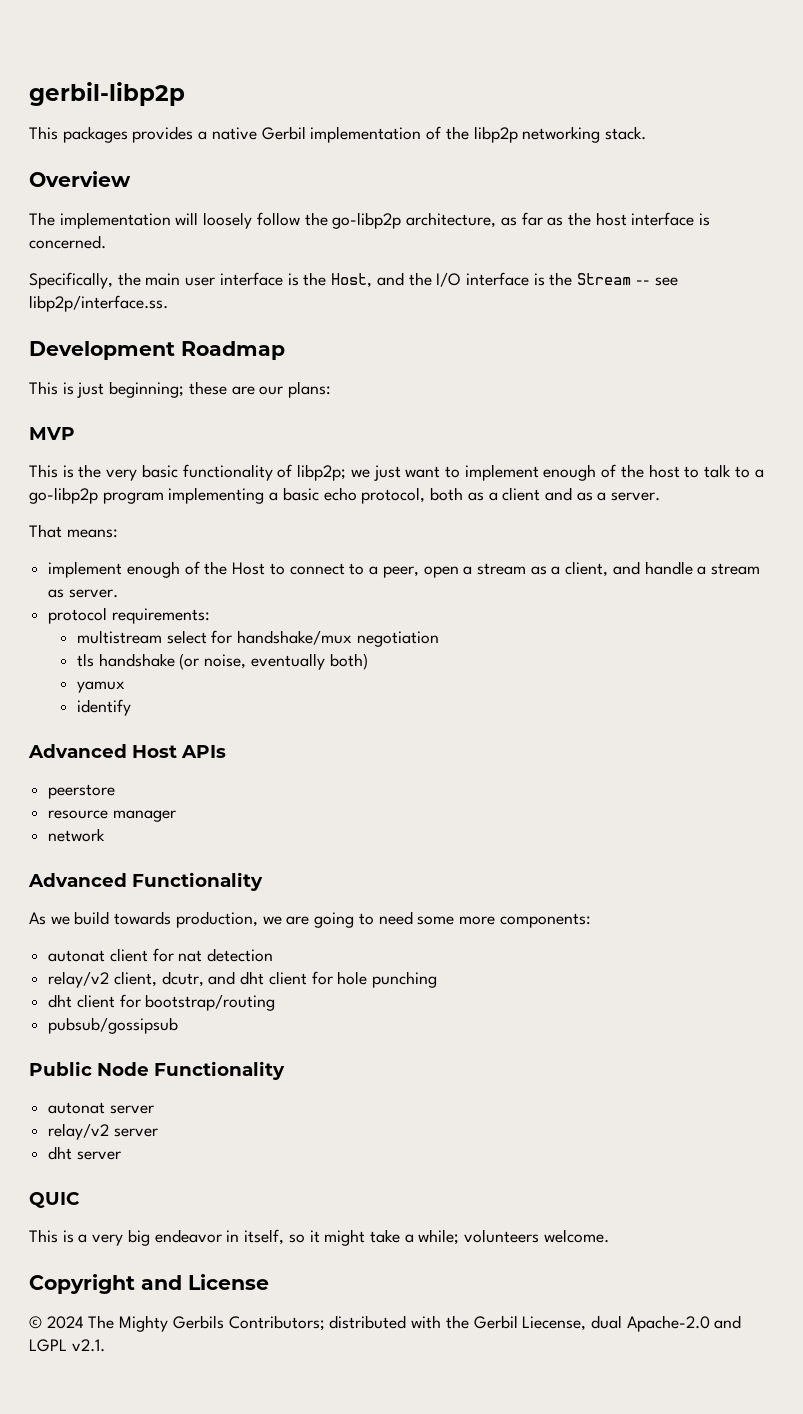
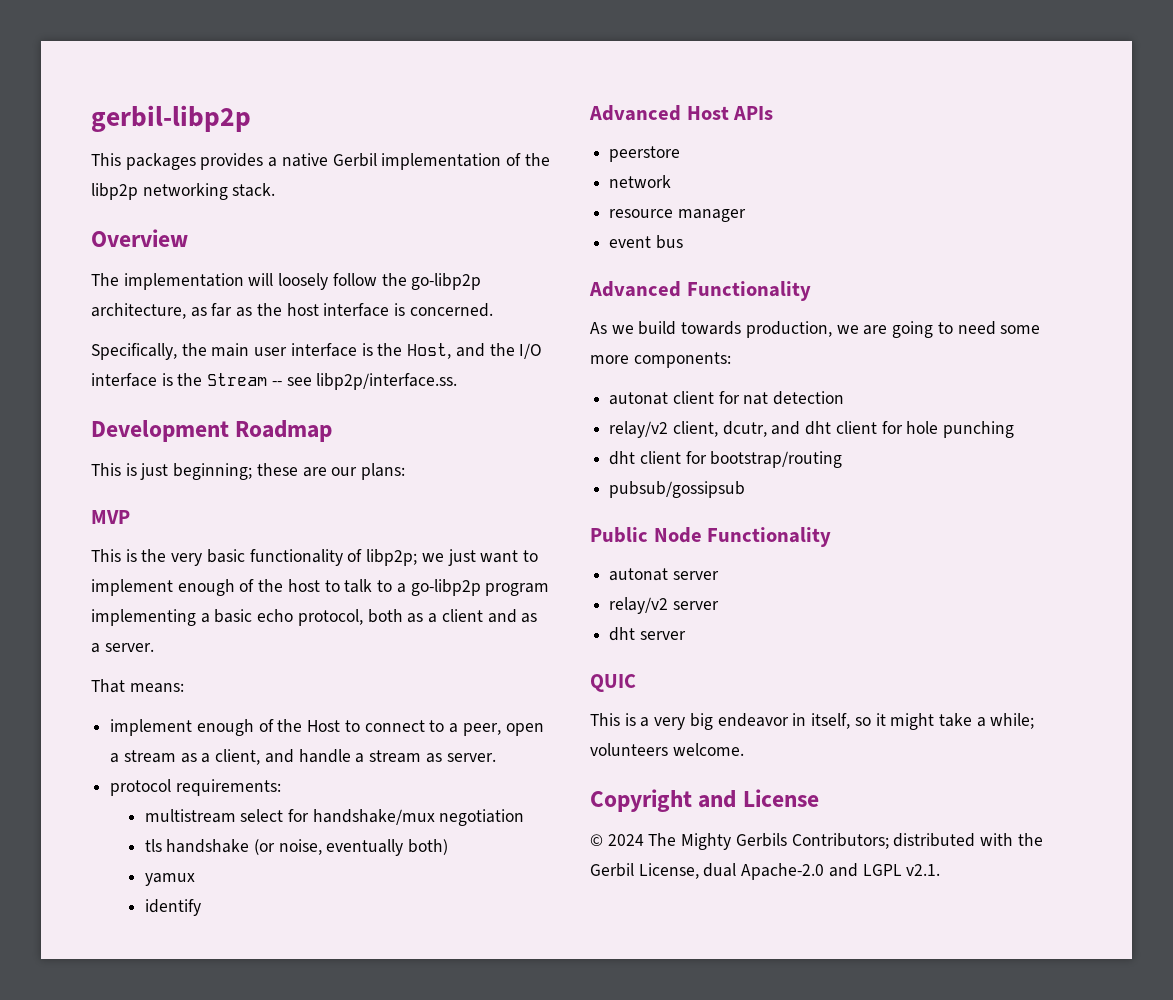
+ network
- network
+ event bus
- © 2024 The Mighty Gerbils Contributors; distributed with the Gerbil Liecense, dual Apache-2.0 and LGPL v2.1.
+ © 2024 The Mighty Gerbils Contributors; distributed with the Gerbil License, dual Apache-2.0 and LGPL v2.1.

